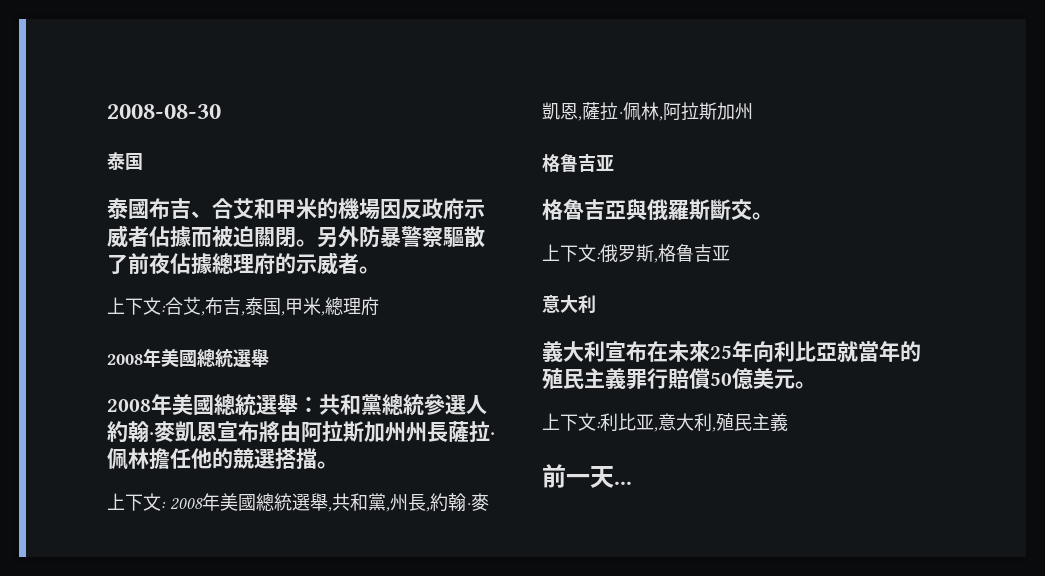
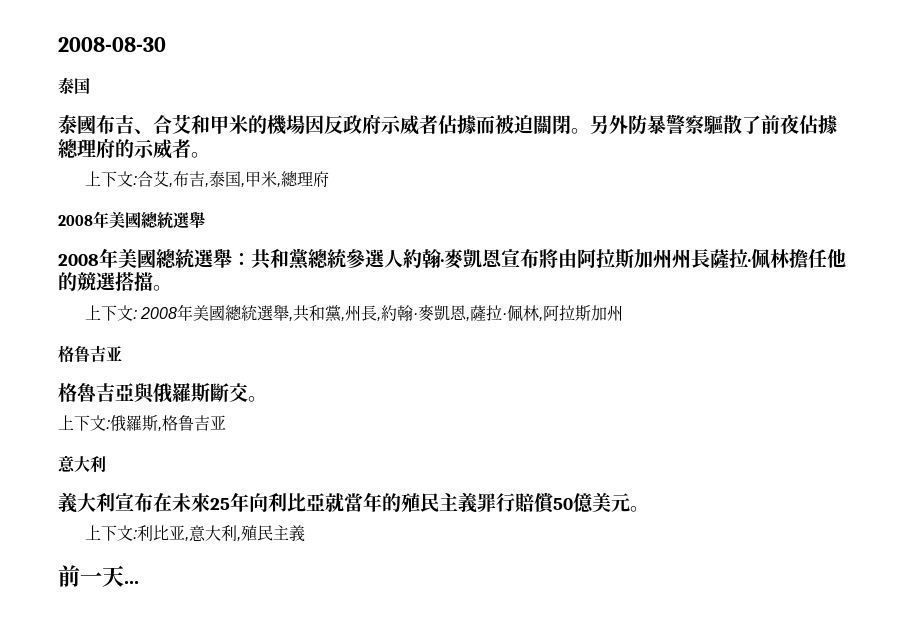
- 上下文:俄罗斯,格鲁吉亚
+ 上下文:俄羅斯,格鲁吉亚

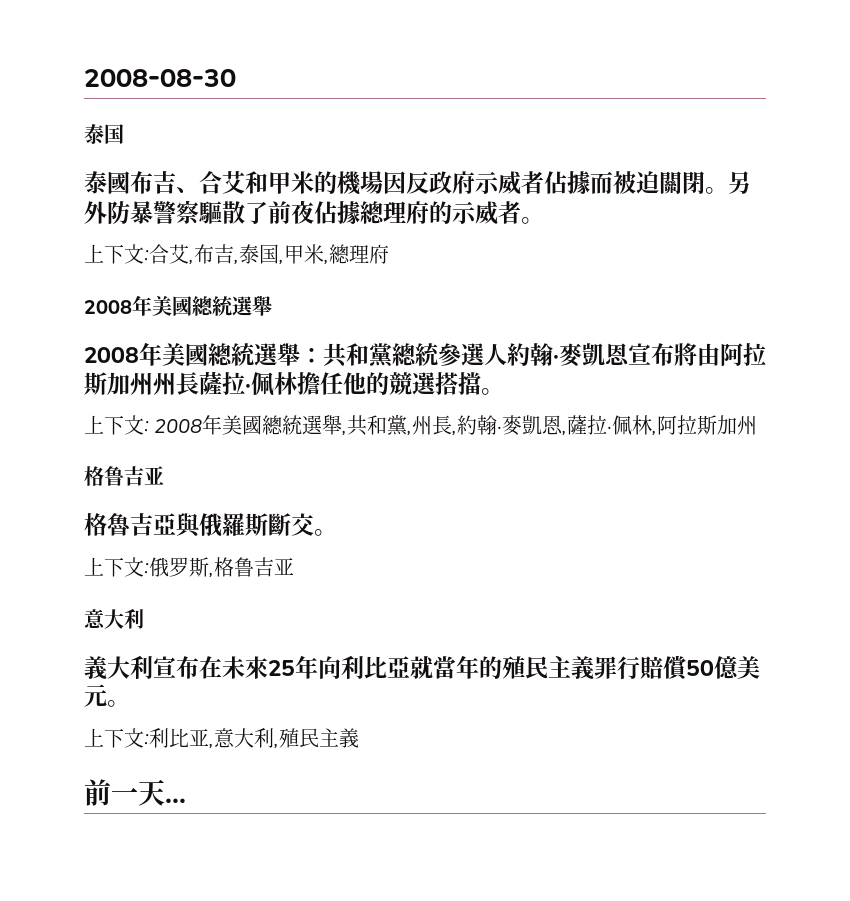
- 上下文:俄羅斯,格鲁吉亚
+ 上下文:俄罗斯,格鲁吉亚

